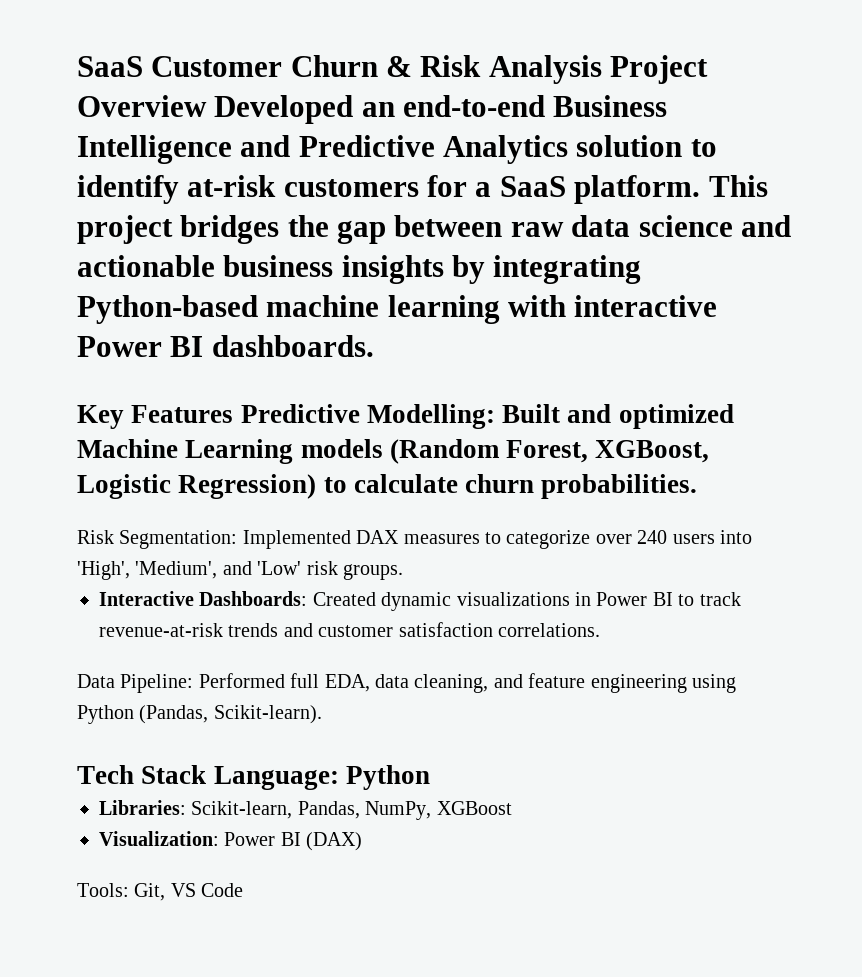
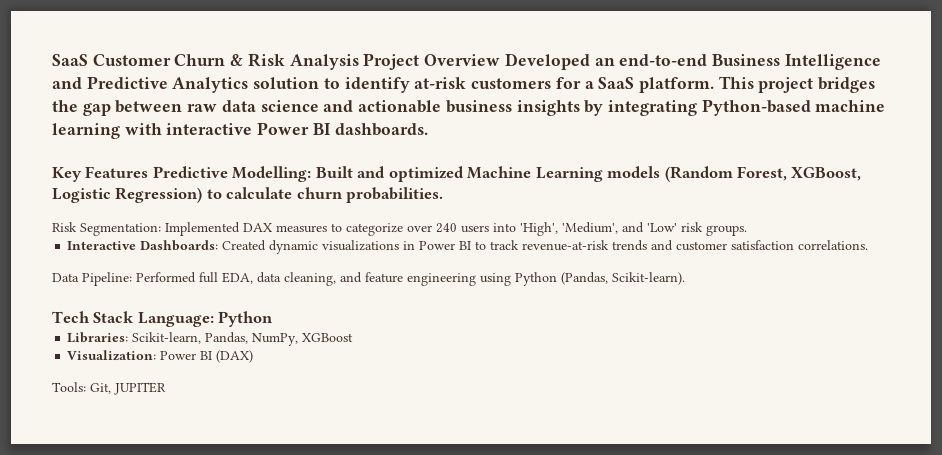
- Tools: Git, VS Code
+ Tools: Git, JUPITER

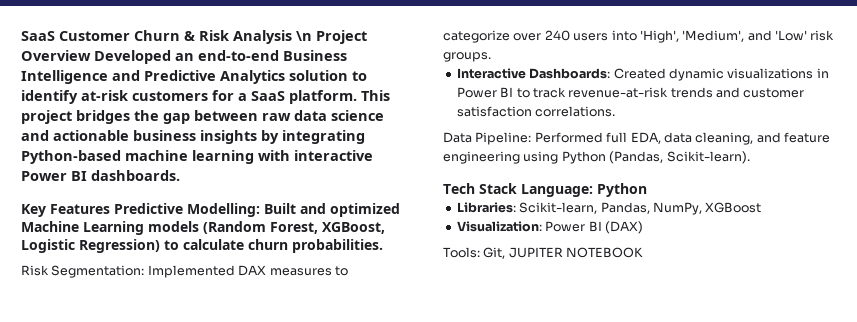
- SaaS Customer Churn & Risk Analysis Project Overview Developed an end-to-end Business Intelligence and Predictive Analytics solution to identify at-risk customers for a SaaS platform.
+ SaaS Customer Churn & Risk Analysis \n Project Overview Developed an end-to-end Business Intelligence and Predictive Analytics solution to identify at-risk customers for a SaaS platform.
- Tools: Git, JUPITER
+ Tools: Git, JUPITER NOTEBOOK

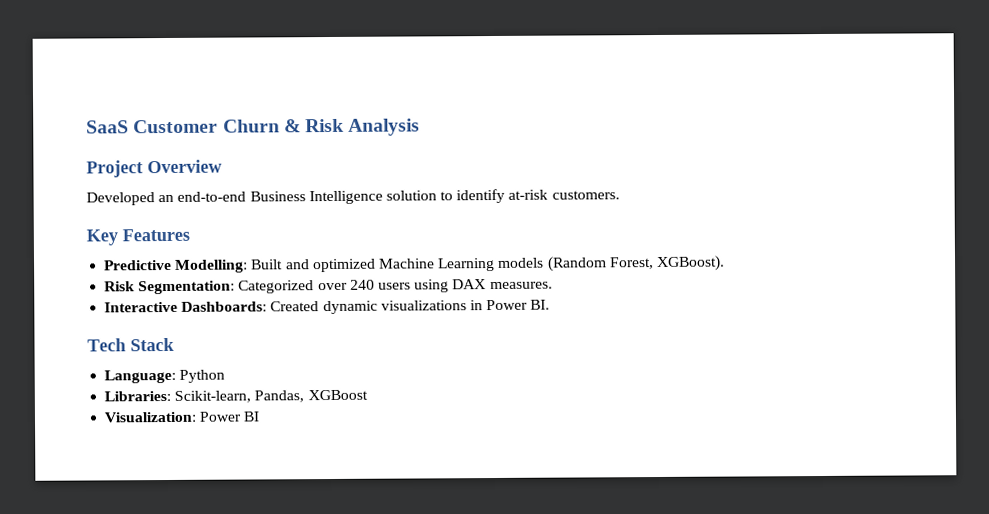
- SaaS Customer Churn & Risk Analysis \n Project Overview Developed an end-to-end Business Intelligence and Predictive Analytics solution to identify at-risk customers for a SaaS platform. This project bridges the gap between raw data science and actionable business insights by integrating Python-based machine learning with interactive Power BI dashboards.
+ SaaS Customer Churn & Risk Analysis
+ Project Overview
+ Developed an end-to-end Business Intelligence solution to identify at-risk customers.
- Key Features Predictive Modelling: Built and optimized Machine Learning models (Random Forest, XGBoost, Logistic Regression) to calculate churn probabilities.
- Risk Segmentation: Implemented DAX measures to categorize over 240 users into 'High', 'Medium', and 'Low' risk groups.
+ Key Features
+ Predictive Modelling: Built and optimized Machine Learning models (Random Forest, XGBoost).
+ Risk Segmentation: Categorized over 240 users using DAX measures.
- Interactive Dashboards: Created dynamic visualizations in Power BI to track revenue-at-risk trends and customer satisfaction correlations.
- Data Pipeline: Performed full EDA, data cleaning, and feature engineering using Python (Pandas, Scikit-learn).
+ Interactive Dashboards: Created dynamic visualizations in Power BI.
- Tech Stack Language: Python
+ Tech Stack
+ Language: Python
- Libraries: Scikit-learn, Pandas, NumPy, XGBoost
+ Libraries: Scikit-learn, Pandas, XGBoost
- Visualization: Power BI (DAX)
- Tools: Git, JUPITER NOTEBOOK
+ Visualization: Power BI

